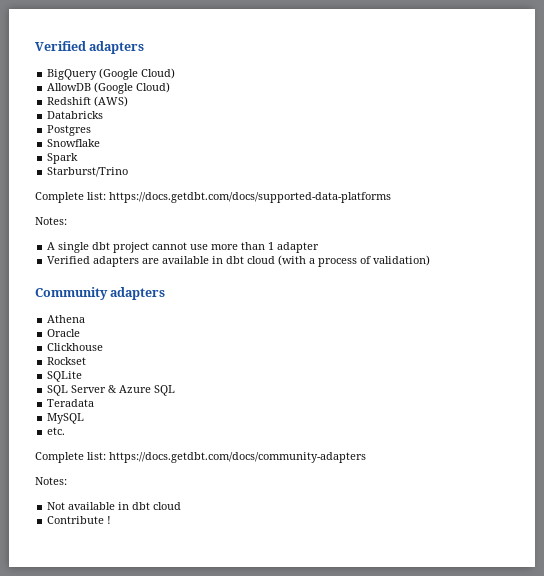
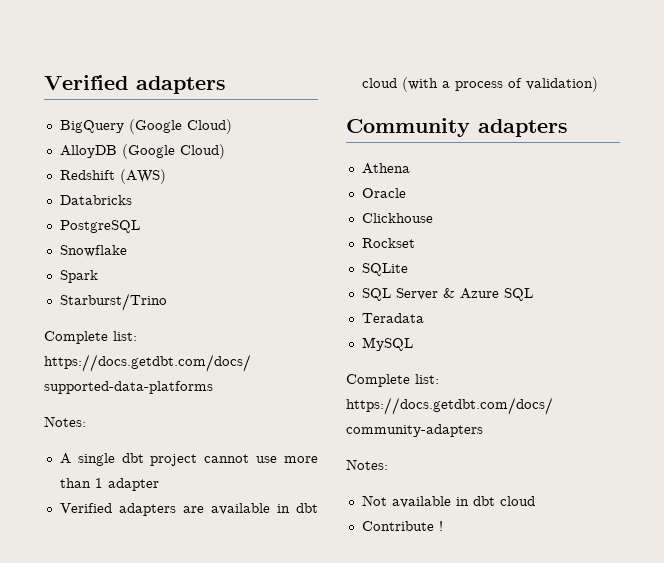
- AllowDB (Google Cloud)
+ AlloyDB (Google Cloud)
- Postgres
+ PostgreSQL
- etc.

